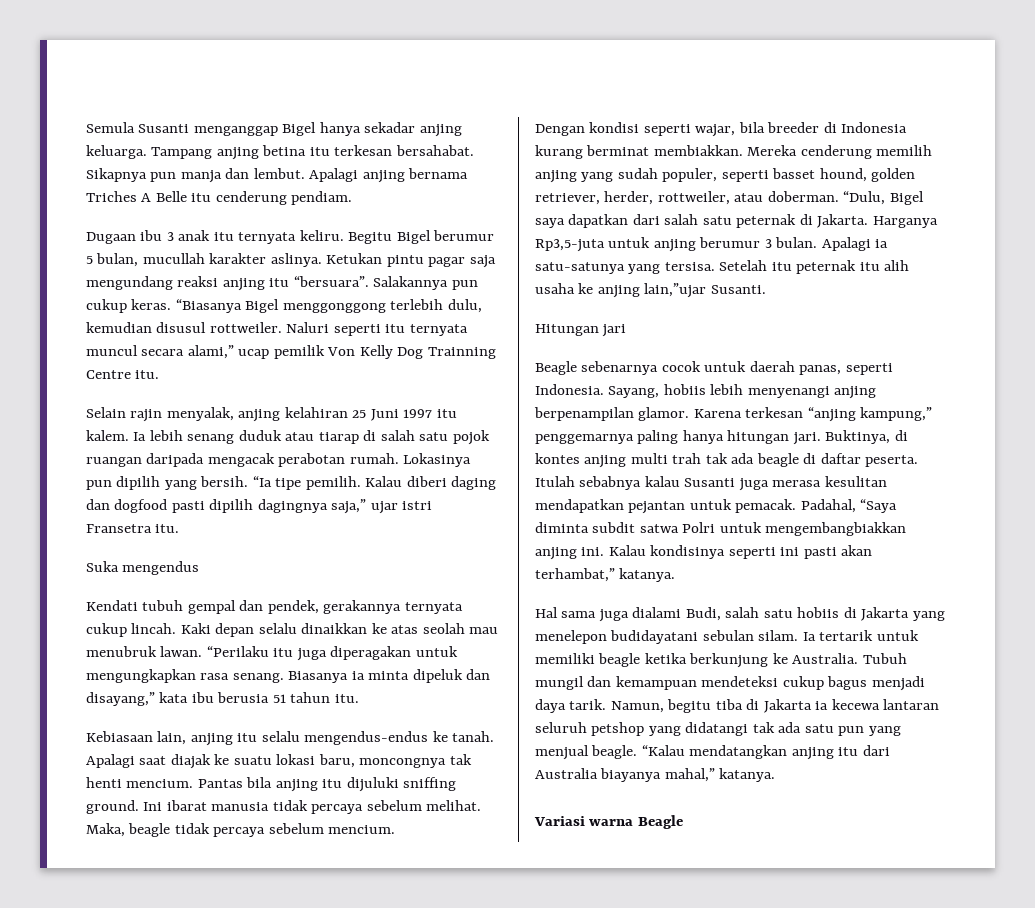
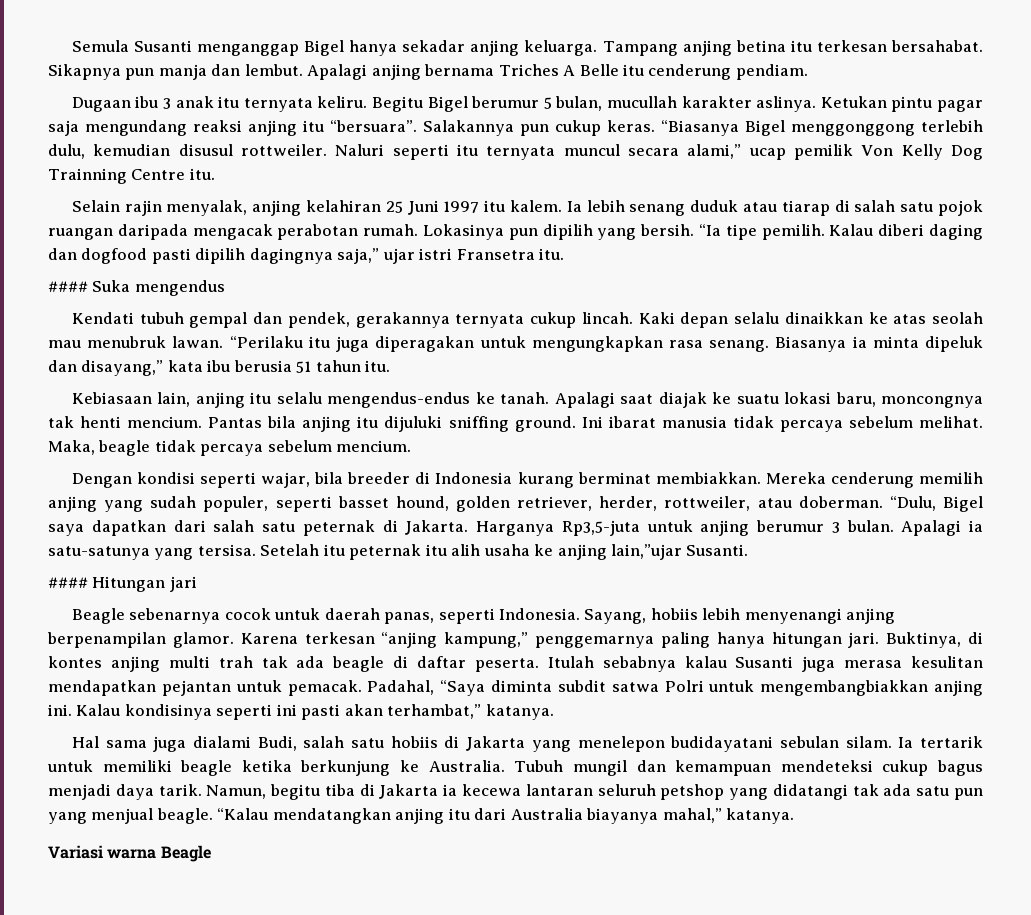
- Suka mengendus
+ #### Suka mengendus
- Hitungan jari
+ #### Hitungan jari

